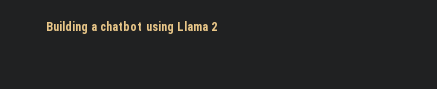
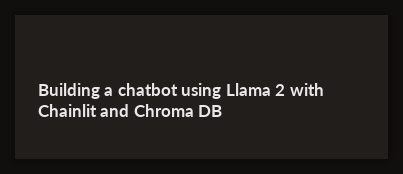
- Building a chatbot using Llama 2
+ Building a chatbot using Llama 2 with Chainlit and Chroma DB

